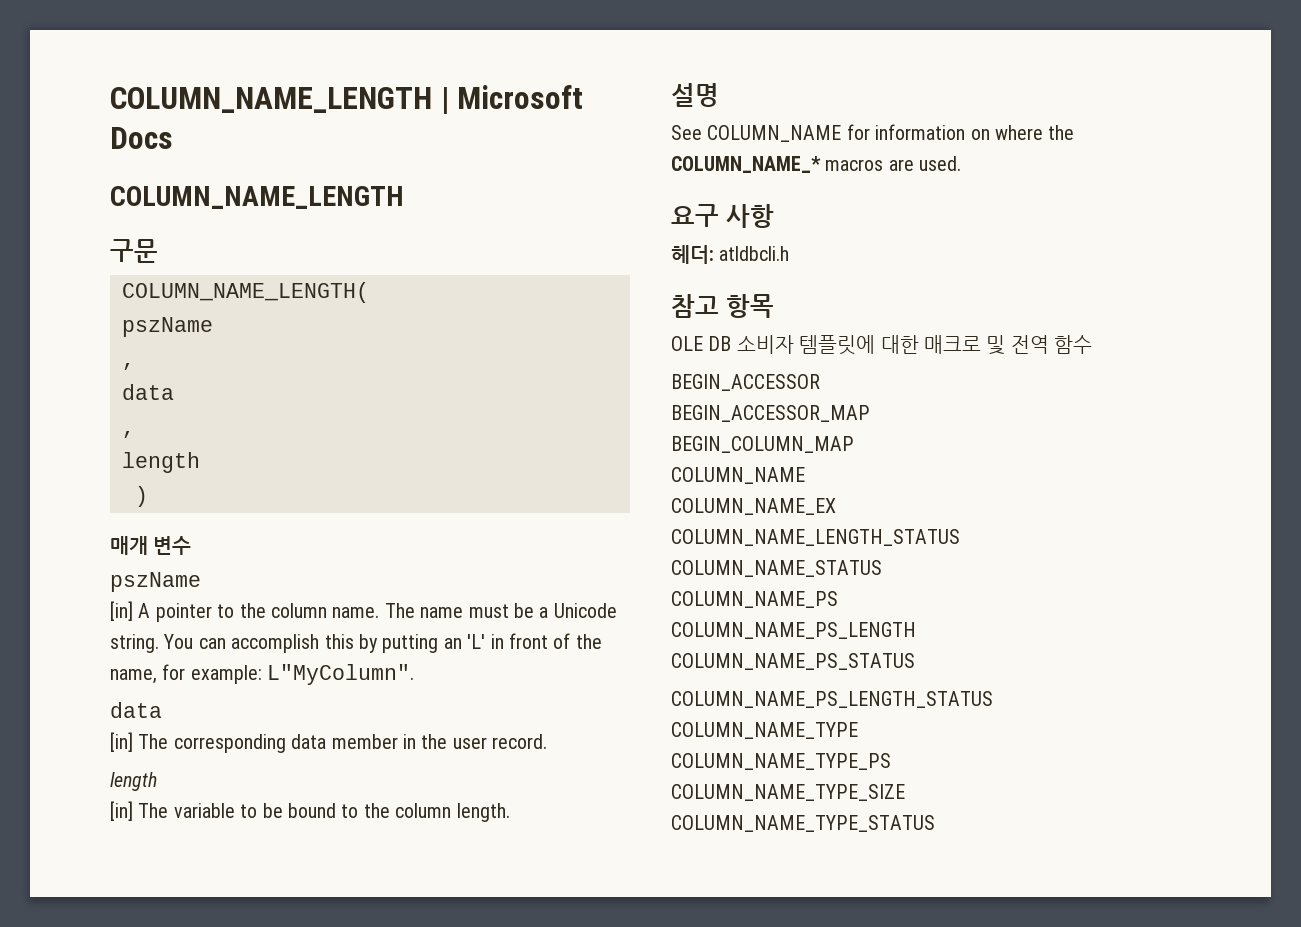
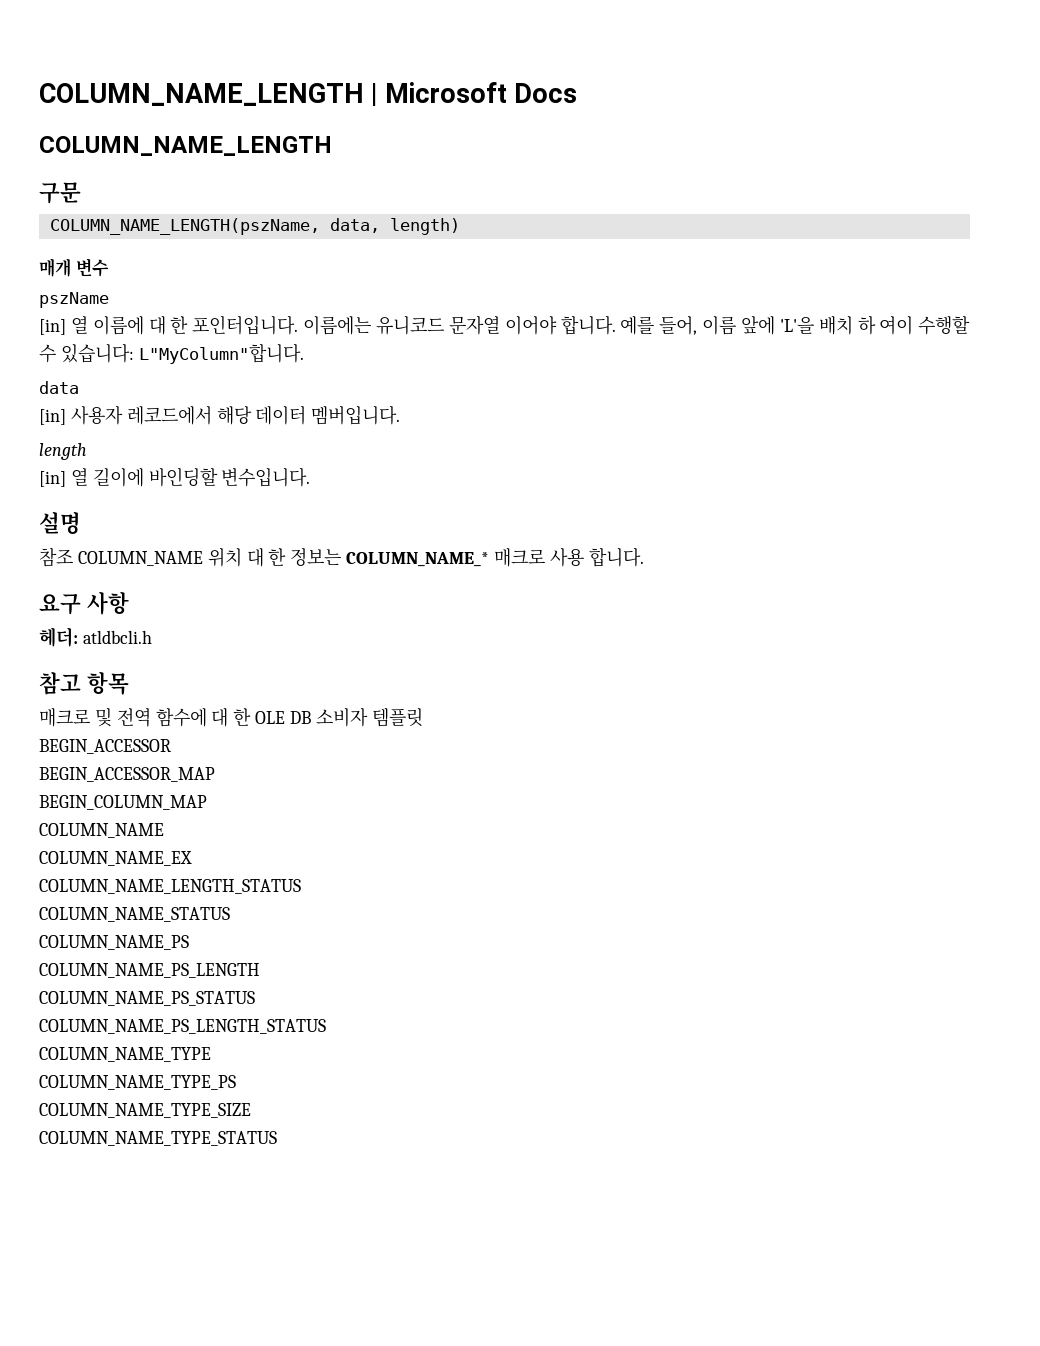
- COLUMN_NAME_LENGTH(
- pszName
- ,
- data
- ,
- length
- )
+ COLUMN_NAME_LENGTH(pszName, data, length)
  매개 변수
  pszName
- [in] A pointer to the column name. The name must be a Unicode string. You can accomplish this by putting an 'L' in front of the name, for example: L"MyColumn".
+ [in] 열 이름에 대 한 포인터입니다. 이름에는 유니코드 문자열 이어야 합니다. 예를 들어, 이름 앞에 'L'을 배치 하 여이 수행할 수 있습니다: L"MyColumn"합니다.
  data
- [in] The corresponding data member in the user record.
+ [in] 사용자 레코드에서 해당 데이터 멤버입니다.
  length
- [in] The variable to be bound to the column length.
+ [in] 열 길이에 바인딩할 변수입니다.
  설명
- See COLUMN_NAME for information on where the COLUMN_NAME_* macros are used.
+ 참조 COLUMN_NAME 위치 대 한 정보는 COLUMN_NAME_* 매크로 사용 합니다.
- OLE DB 소비자 템플릿에 대한 매크로 및 전역 함수
+ 매크로 및 전역 함수에 대 한 OLE DB 소비자 템플릿

